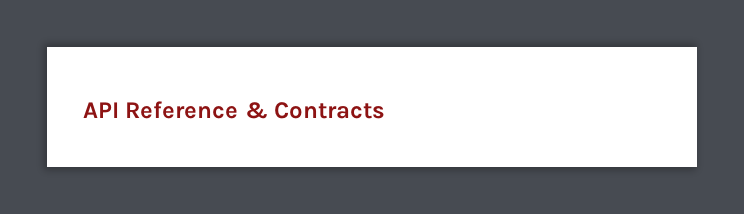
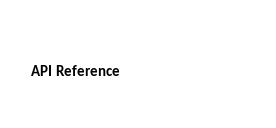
- API Reference & Contracts
+ API Reference

